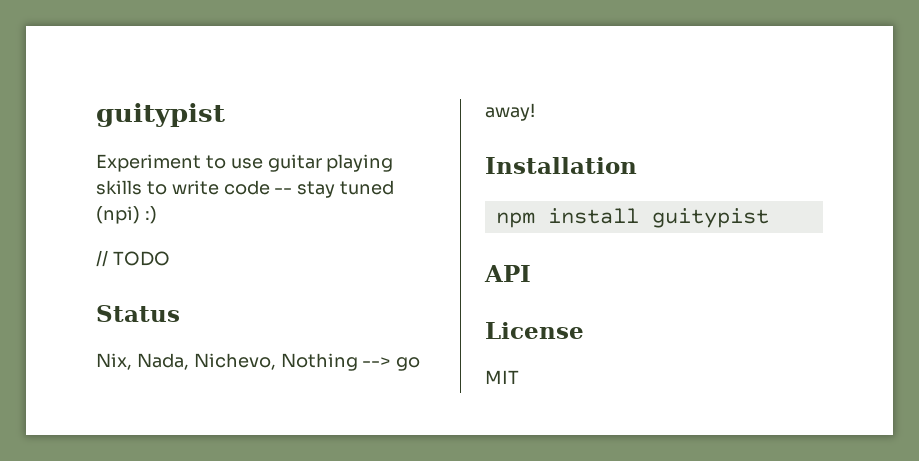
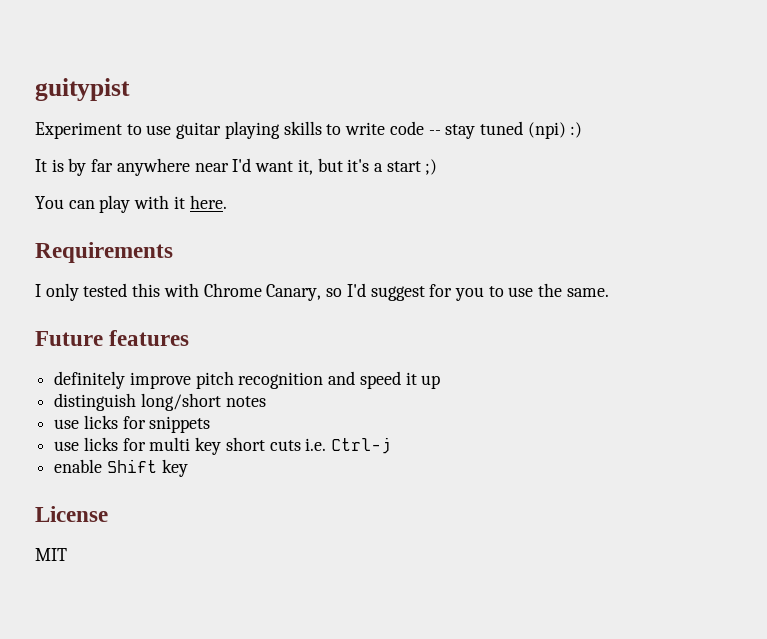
- // TODO
- Status
- Nix, Nada, Nichevo, Nothing --> go away!
- Installation
- npm install guitypist
- API
+ It is by far anywhere near I'd want it, but it's a start ;)
+ You can play with it here.
+ Requirements
+ I only tested this with Chrome Canary, so I'd suggest for you to use the same.
+ Future features
+ definitely improve pitch recognition and speed it up
+ distinguish long/short notes
+ use licks for snippets
+ use licks for multi key short cuts i.e. Ctrl-j
+ enable Shift key

